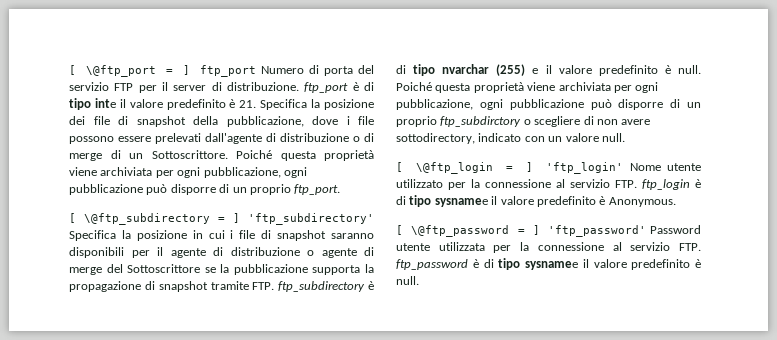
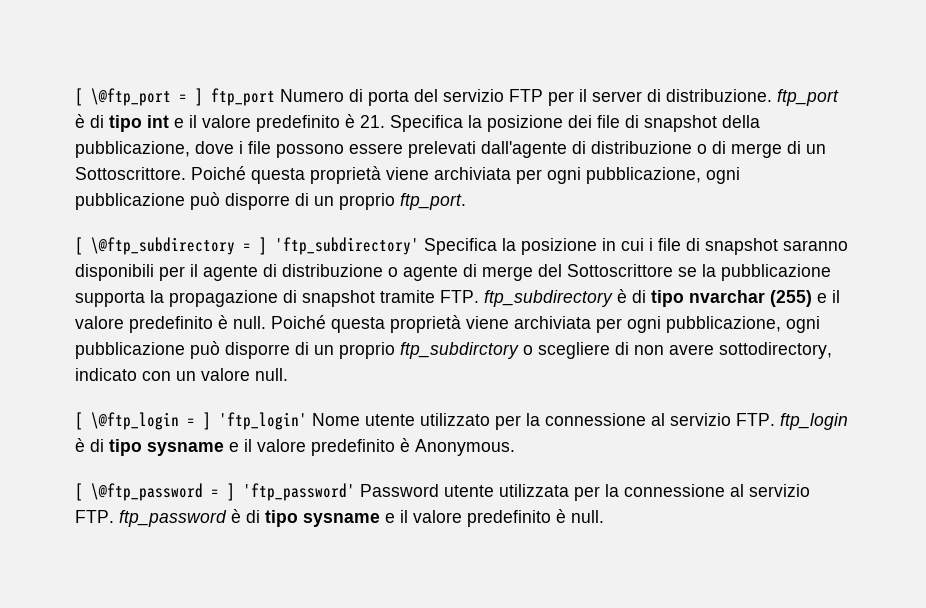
- [ \@ftp_port = ] ftp_port Numero di porta del servizio FTP per il server di distribuzione. ftp_port è di tipo inte il valore predefinito è 21. Specifica la posizione dei file di snapshot della pubblicazione, dove i file possono essere prelevati dall'agente di distribuzione o di merge di un Sottoscrittore.
+ [ \@ftp_port = ] ftp_port Numero di porta del servizio FTP per il server di distribuzione. ftp_port è di tipo int e il valore predefinito è 21. Specifica la posizione dei file di snapshot della pubblicazione, dove i file possono essere prelevati dall'agente di distribuzione o di merge di un Sottoscrittore.
- [ \@ftp_login = ] 'ftp_login' Nome utente utilizzato per la connessione al servizio FTP. ftp_login è di tipo sysnamee il valore predefinito è Anonymous.
+ [ \@ftp_login = ] 'ftp_login' Nome utente utilizzato per la connessione al servizio FTP. ftp_login è di tipo sysname e il valore predefinito è Anonymous.
- [ \@ftp_password = ] 'ftp_password' Password utente utilizzata per la connessione al servizio FTP. ftp_password è di tipo sysnamee il valore predefinito è null.
+ [ \@ftp_password = ] 'ftp_password' Password utente utilizzata per la connessione al servizio FTP. ftp_password è di tipo sysname e il valore predefinito è null.

